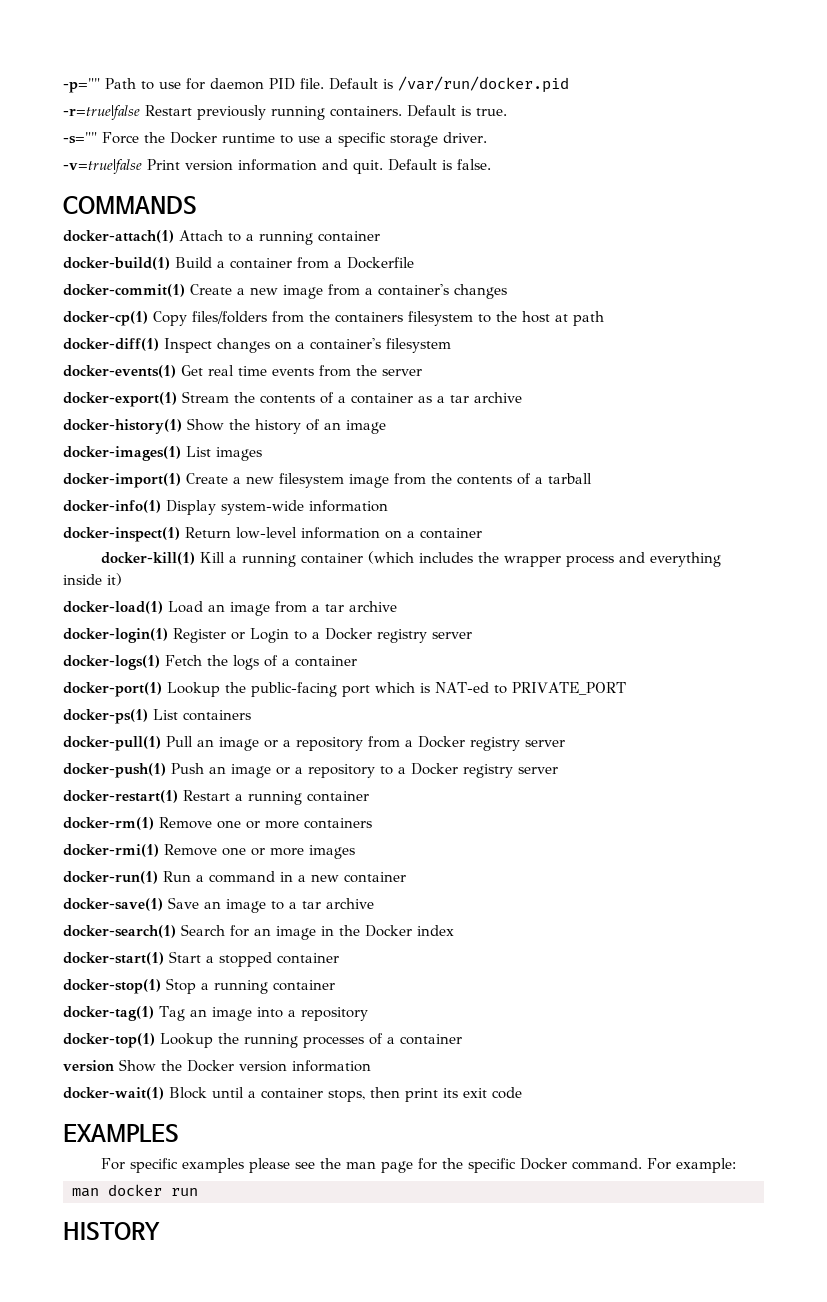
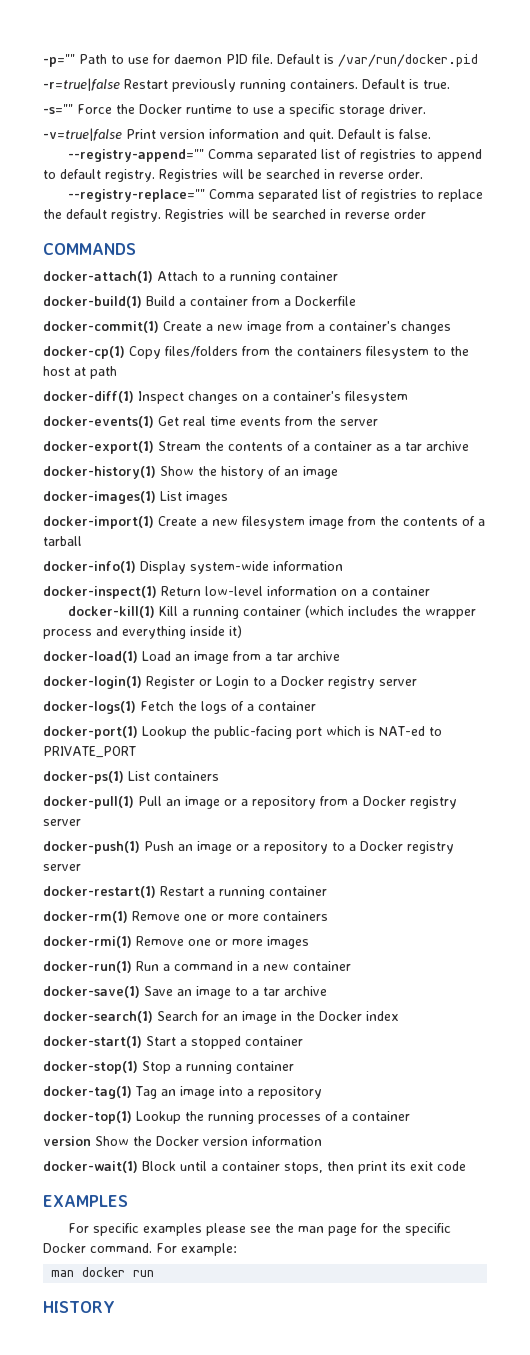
+ --registry-append="" Comma separated list of registries to append to default registry. Registries will be searched in reverse order.
+ --registry-replace="" Comma separated list of registries to replace the default registry. Registries will be searched in reverse order

